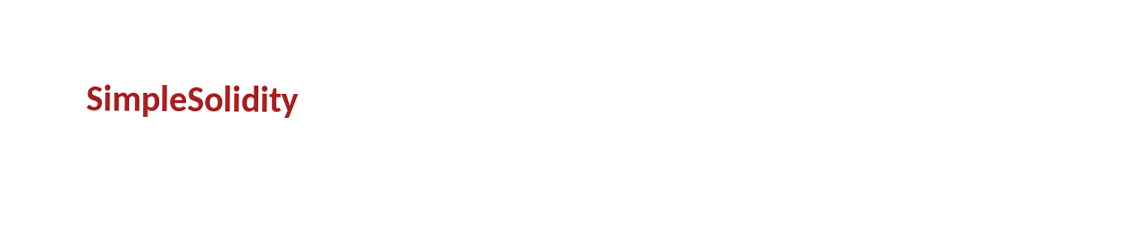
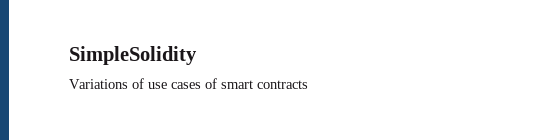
+ Variations of use cases of smart contracts

